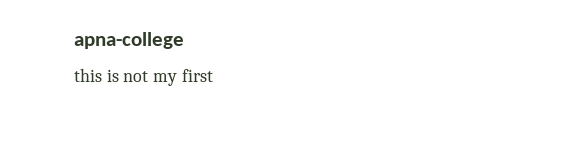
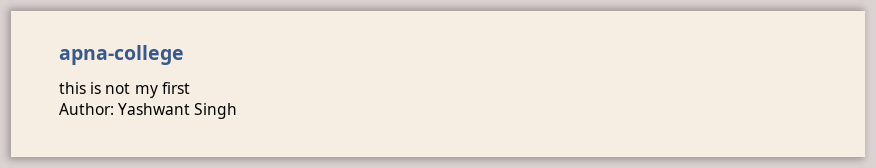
+ Author: Yashwant Singh

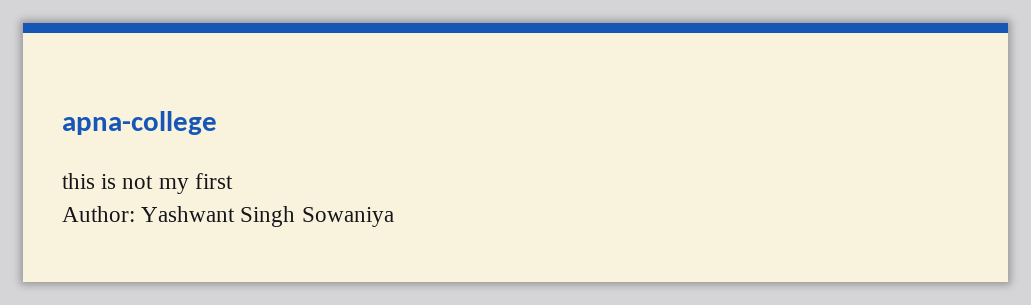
- Author: Yashwant Singh
+ Author: Yashwant Singh Sowaniya

